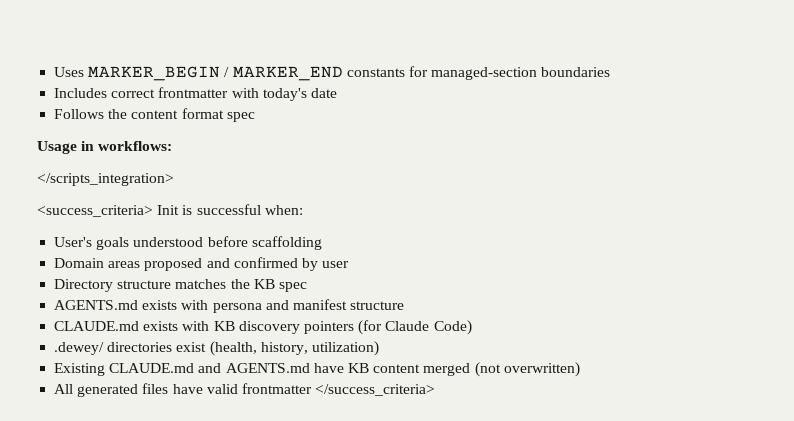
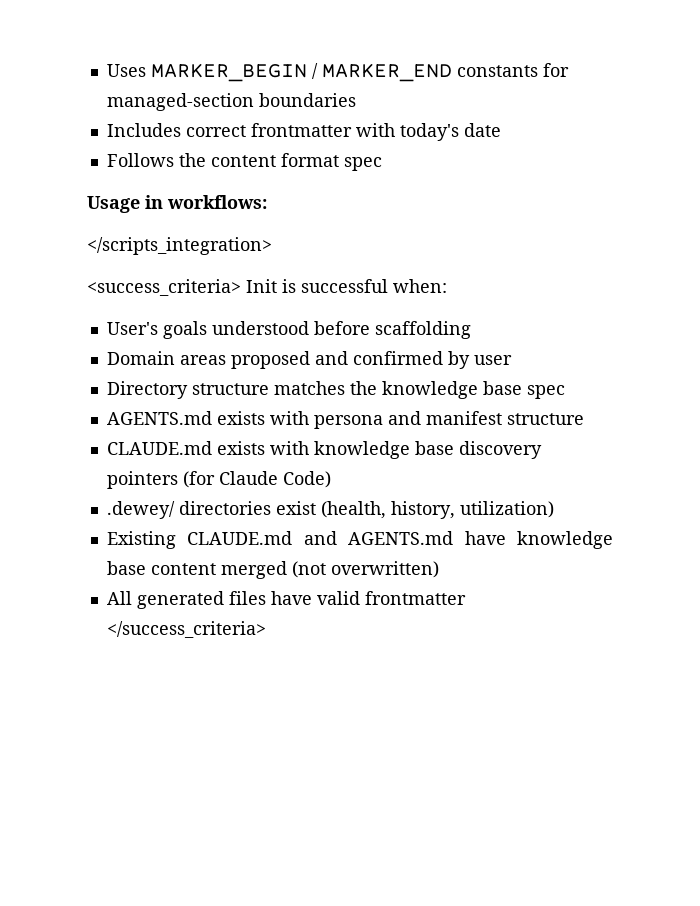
- Directory structure matches the KB spec
+ Directory structure matches the knowledge base spec
- CLAUDE.md exists with KB discovery pointers (for Claude Code)
+ CLAUDE.md exists with knowledge base discovery pointers (for Claude Code)
- Existing CLAUDE.md and AGENTS.md have KB content merged (not overwritten)
+ Existing CLAUDE.md and AGENTS.md have knowledge base content merged (not overwritten)

